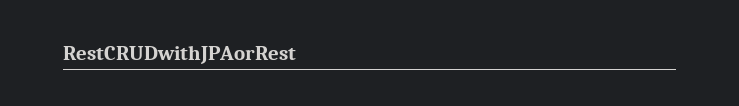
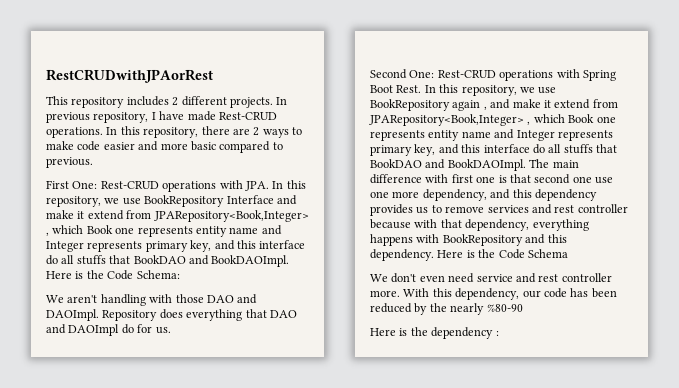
+ This repository includes 2 different projects. In previous repository, I have made Rest-CRUD operations. In this repository, there are 2 ways to make code easier and more basic compared to previous.
+ First One: Rest-CRUD operations with JPA. In this repository, we use BookRepository Interface and make it extend from JPARepository<Book,Integer> , which Book one represents entity name and Integer represents primary key, and this interface do all stuffs that BookDAO and BookDAOImpl. Here is the Code Schema:
+ We aren't handling with those DAO and DAOImpl. Repository does everything that DAO and DAOImpl do for us.
+ Second One: Rest-CRUD operations with Spring Boot Rest. In this repository, we use BookRepository again , and make it extend from JPARepository<Book,Integer> , which Book one represents entity name and Integer represents primary key, and this interface do all stuffs that BookDAO and BookDAOImpl. The main difference with first one is that second one use one more dependency, and this dependency provides us to remove services and rest controller because with that dependency, everything happens with BookRepository and this dependency. Here is the Code Schema
+ We don't even need service and rest controller more. With this dependency, our code has been reduced by the nearly %80-90
+ Here is the dependency :

